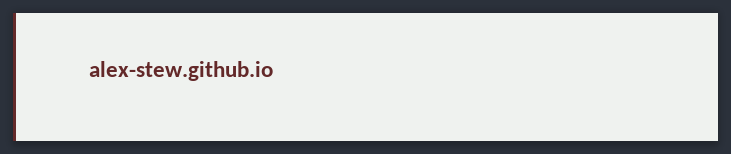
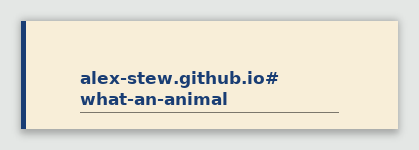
- alex-stew.github.io
+ alex-stew.github.io# what-an-animal

